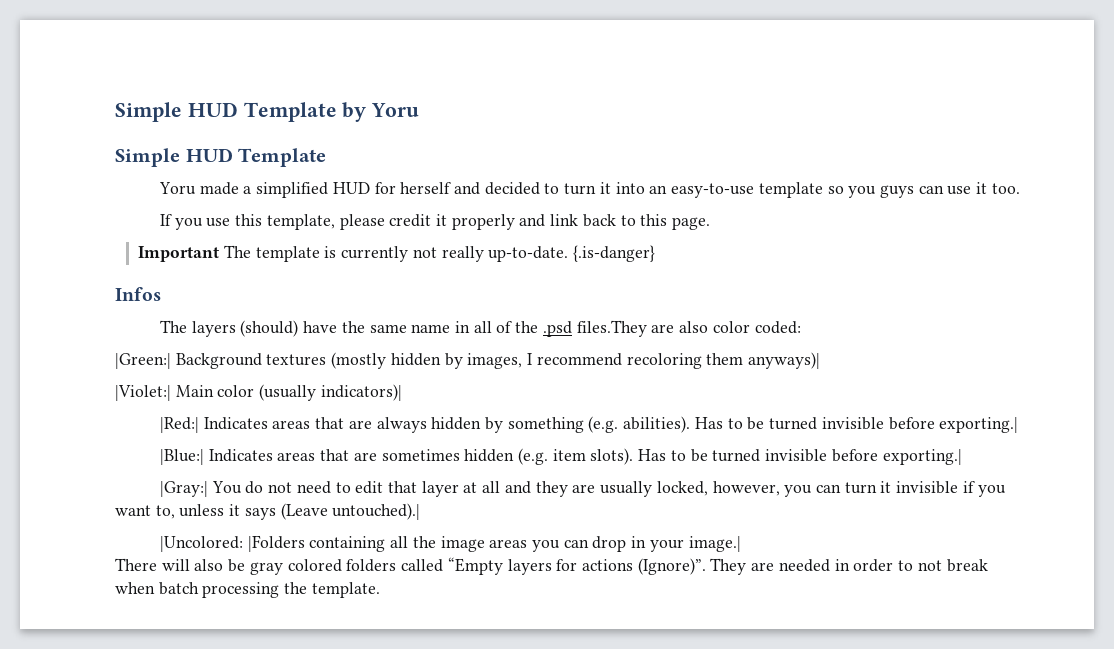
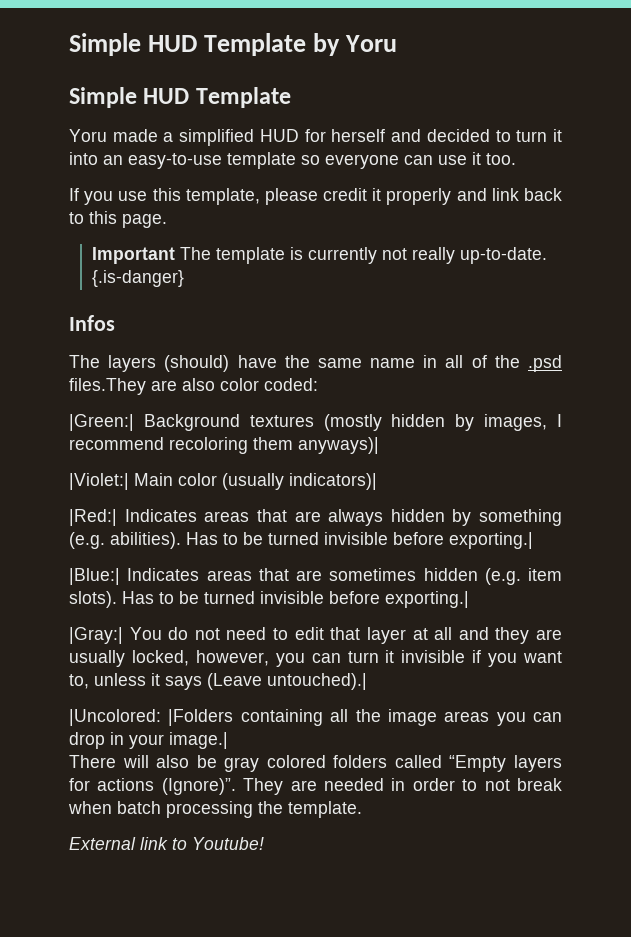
- Yoru made a simplified HUD for herself and decided to turn it into an easy-to-use template so you guys can use it too.
+ Yoru made a simplified HUD for herself and decided to turn it into an easy-to-use template so everyone can use it too.
+ External link to Youtube!

